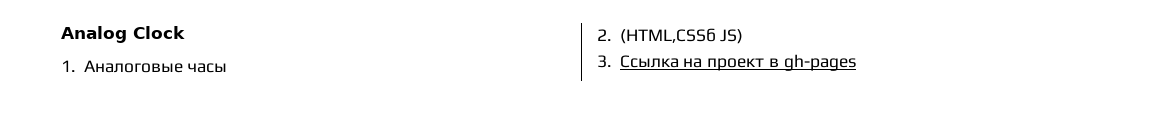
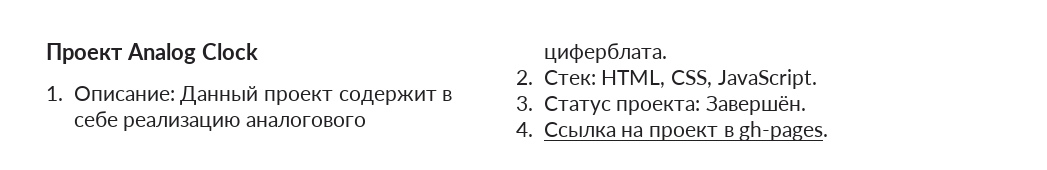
- Analog Clock
+ Проект Analog Clock
- 1. Аналоговые часы
- 2. (HTML,CSSб JS)
- 3. Ссылка на проект в gh-pages
+ 1. Описание: Данный проект содержит в себе реализацию аналогового циферблата.
+ 2. Стек: HTML, CSS, JavaScript.
+ 3. Статус проекта: Завершён.
+ 4. Ссылка на проект в gh-pages.

